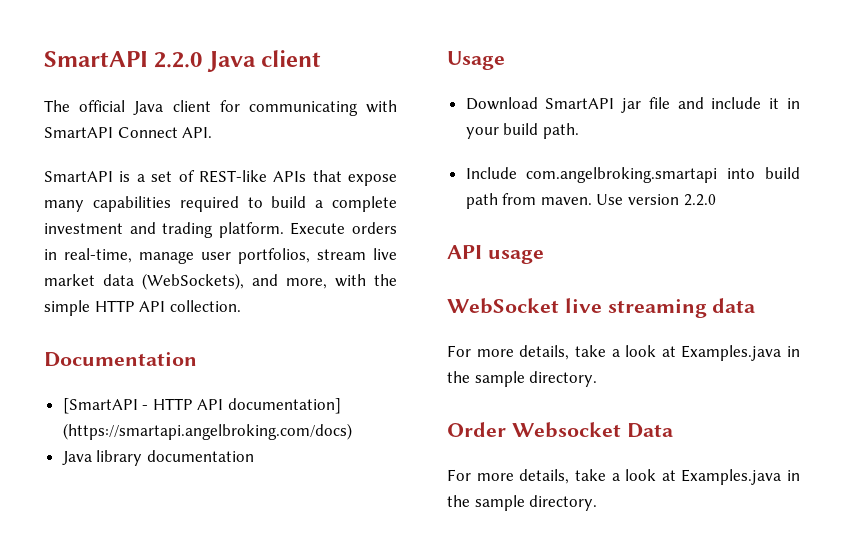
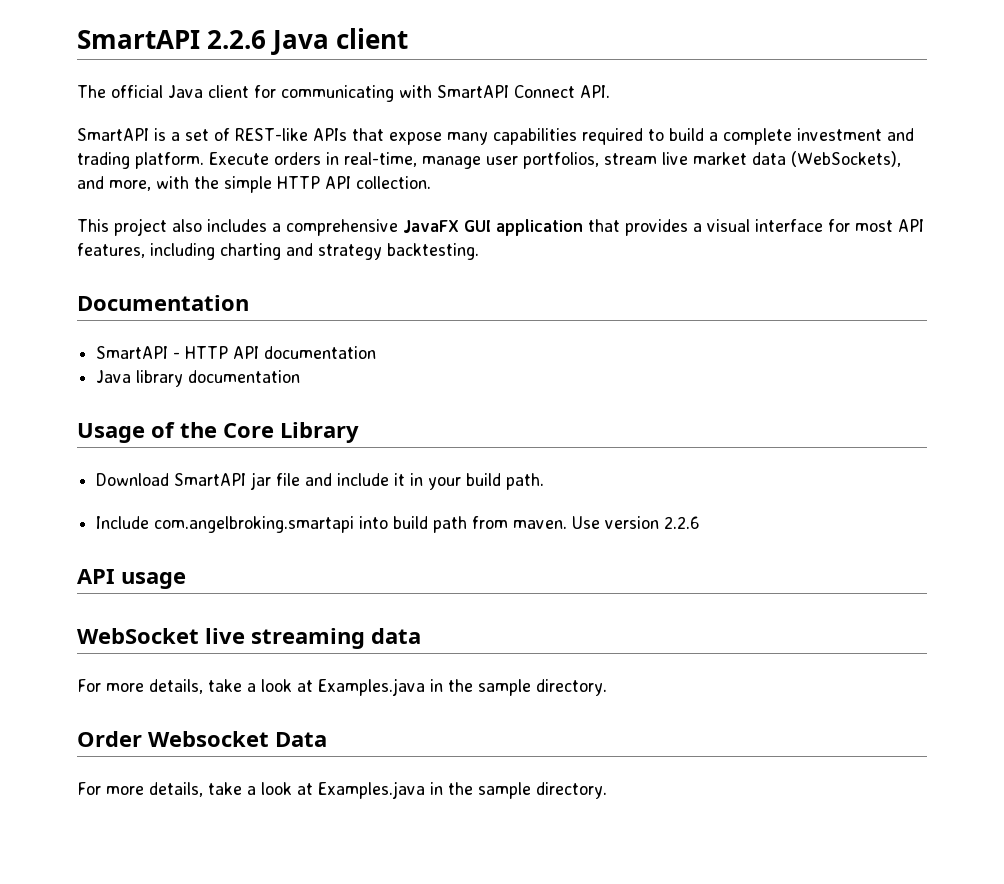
- SmartAPI 2.2.0 Java client
+ SmartAPI 2.2.6 Java client
+ This project also includes a comprehensive JavaFX GUI application that provides a visual interface for most API features, including charting and strategy backtesting.
- [SmartAPI - HTTP API documentation] (https://smartapi.angelbroking.com/docs)
+ SmartAPI - HTTP API documentation
- Usage
+ Usage of the Core Library
- Use version 2.2.0
+ Use version 2.2.6

